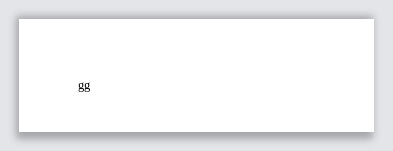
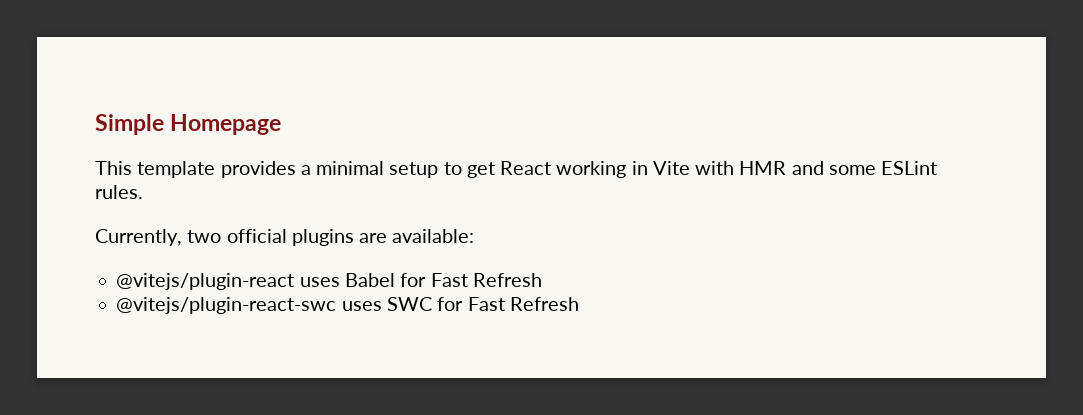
- gg
+ Simple Homepage
+ This template provides a minimal setup to get React working in Vite with HMR and some ESLint rules.
+ Currently, two official plugins are available:
+ @vitejs/plugin-react uses Babel for Fast Refresh
+ @vitejs/plugin-react-swc uses SWC for Fast Refresh

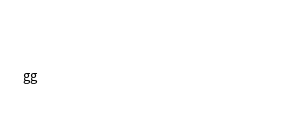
- Simple Homepage
- This template provides a minimal setup to get React working in Vite with HMR and some ESLint rules.
- Currently, two official plugins are available:
- @vitejs/plugin-react uses Babel for Fast Refresh
- @vitejs/plugin-react-swc uses SWC for Fast Refresh
+ gg

